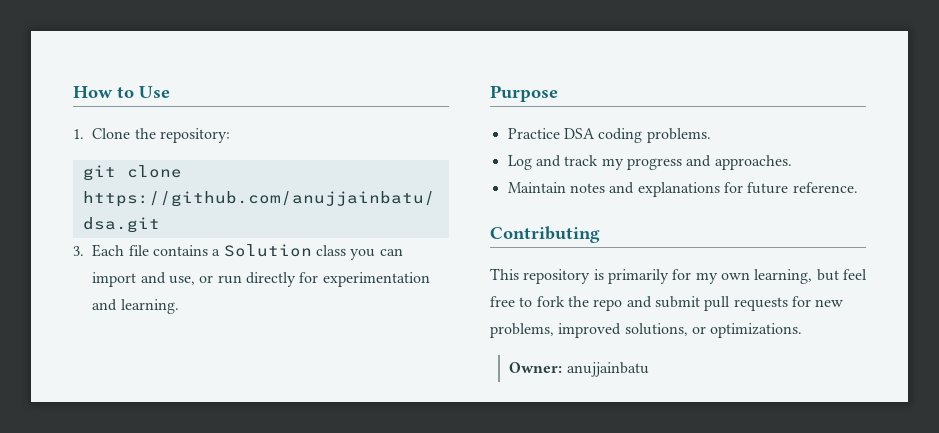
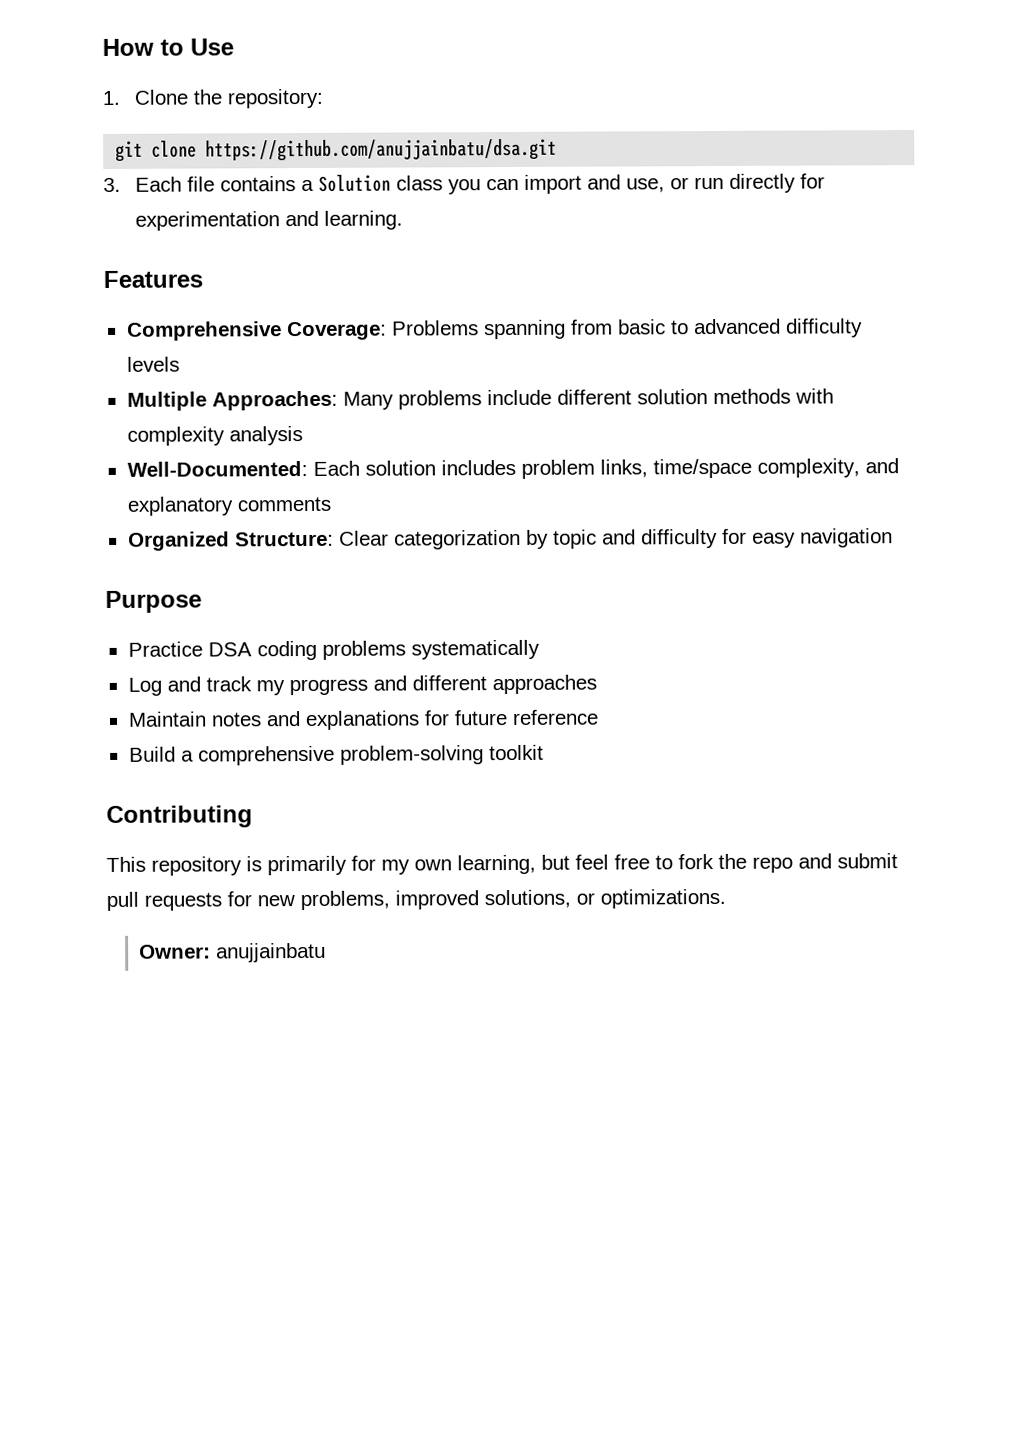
+ Features
+ Comprehensive Coverage: Problems spanning from basic to advanced difficulty levels
+ Multiple Approaches: Many problems include different solution methods with complexity analysis
+ Well-Documented: Each solution includes problem links, time/space complexity, and explanatory comments
+ Organized Structure: Clear categorization by topic and difficulty for easy navigation
- Practice DSA coding problems.
+ Practice DSA coding problems systematically
- Log and track my progress and approaches.
+ Log and track my progress and different approaches
- Maintain notes and explanations for future reference.
+ Maintain notes and explanations for future reference
+ Build a comprehensive problem-solving toolkit

